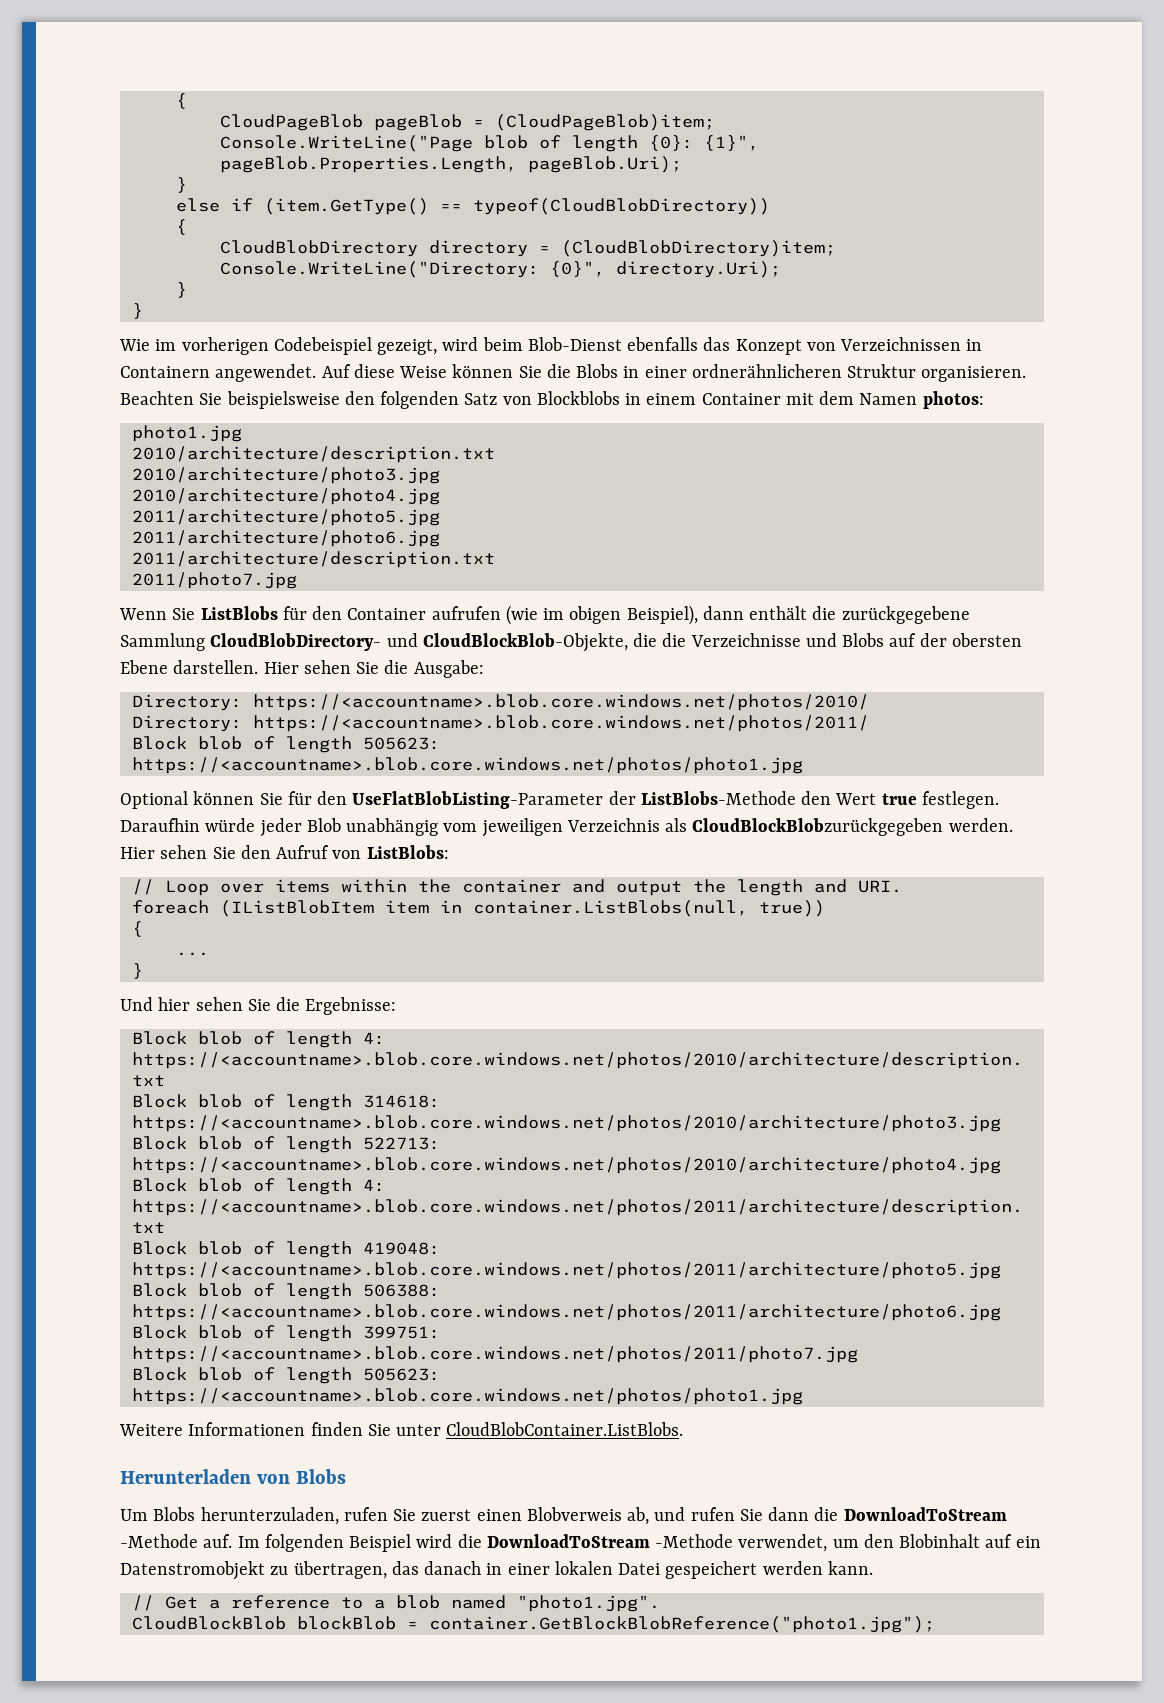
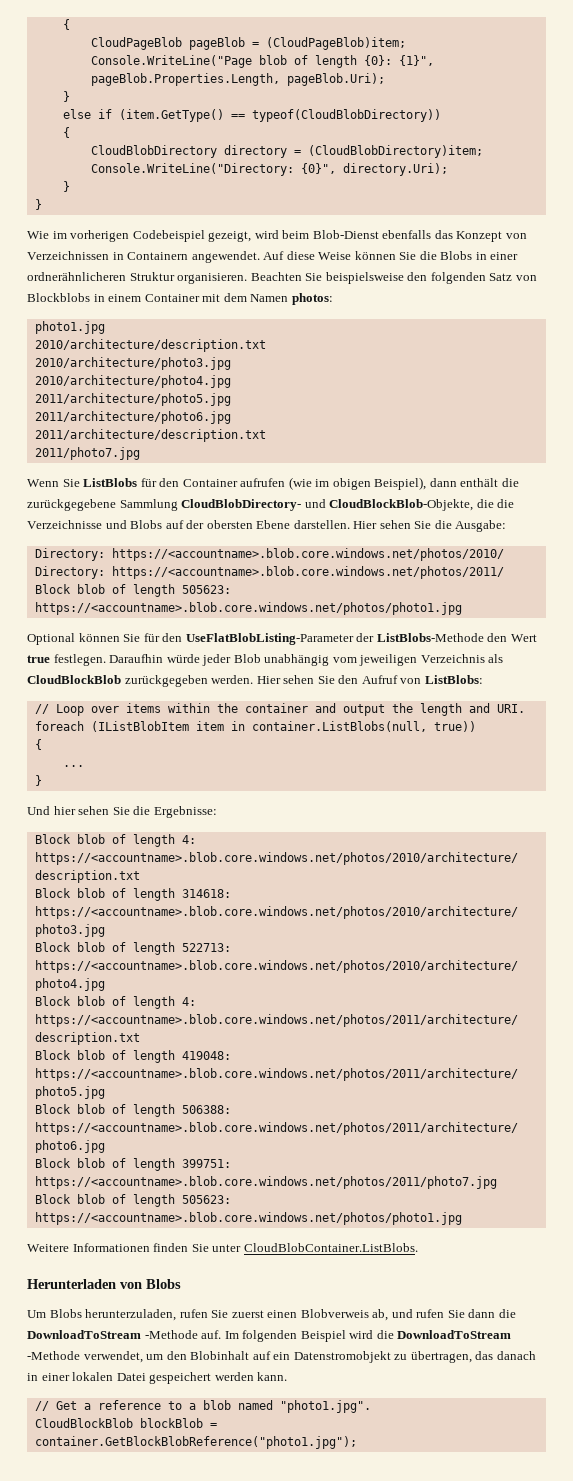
- Daraufhin würde jeder Blob unabhängig vom jeweiligen Verzeichnis als CloudBlockBlobzurückgegeben werden.
+ Daraufhin würde jeder Blob unabhängig vom jeweiligen Verzeichnis als CloudBlockBlob zurückgegeben werden.

